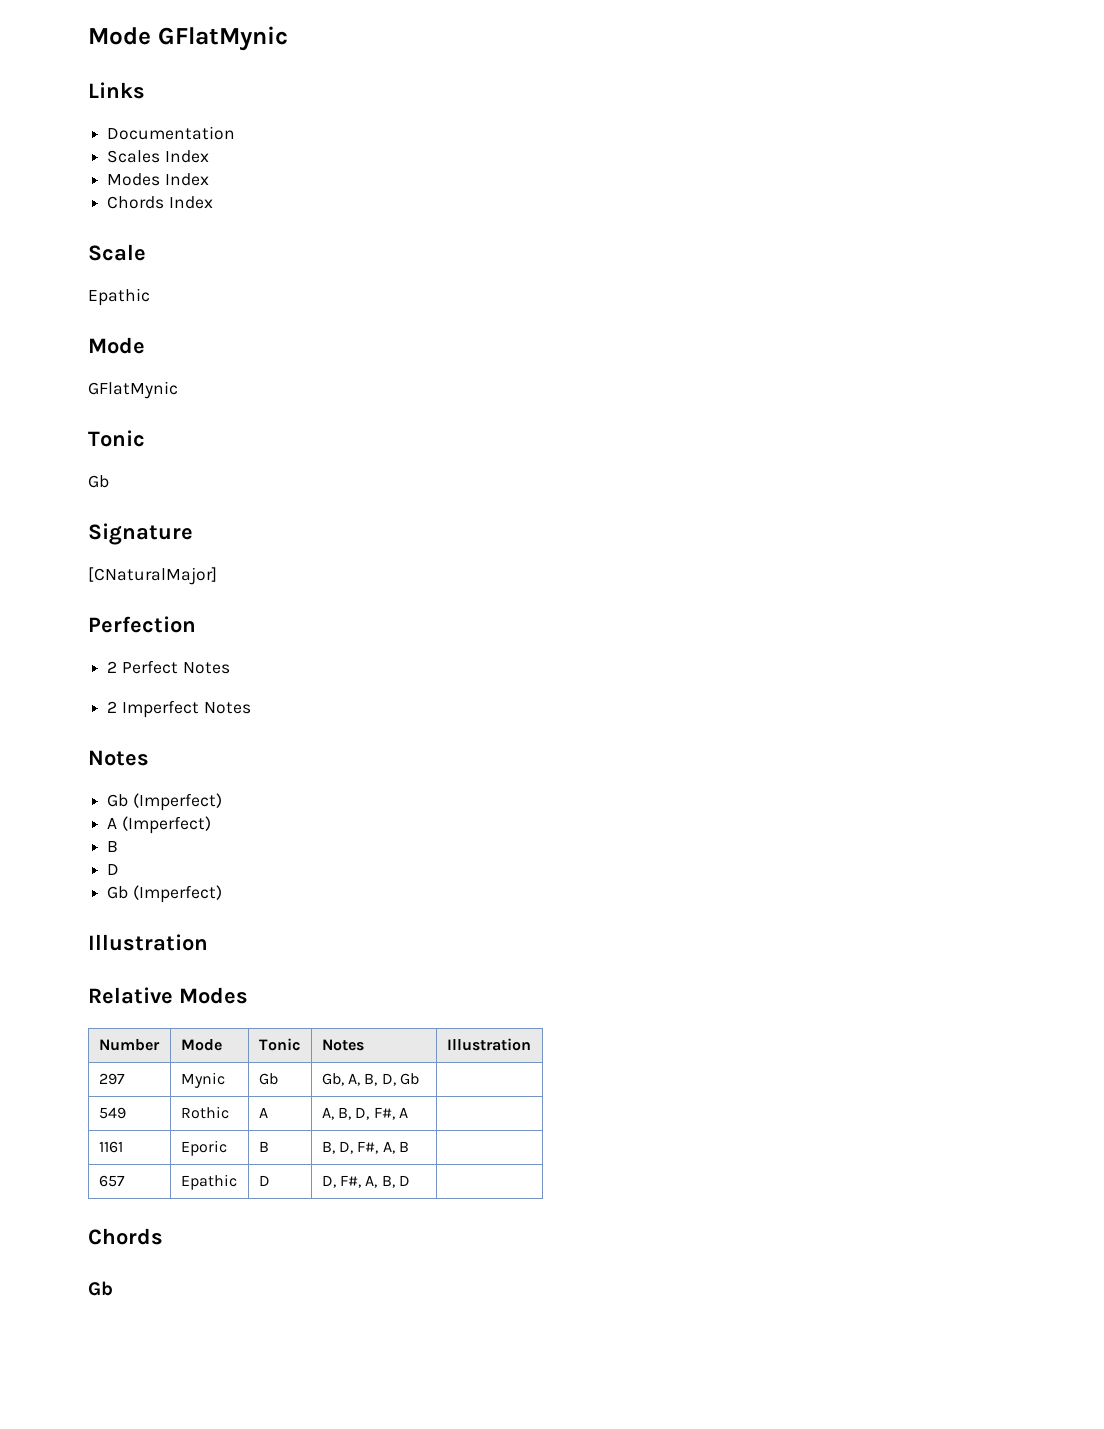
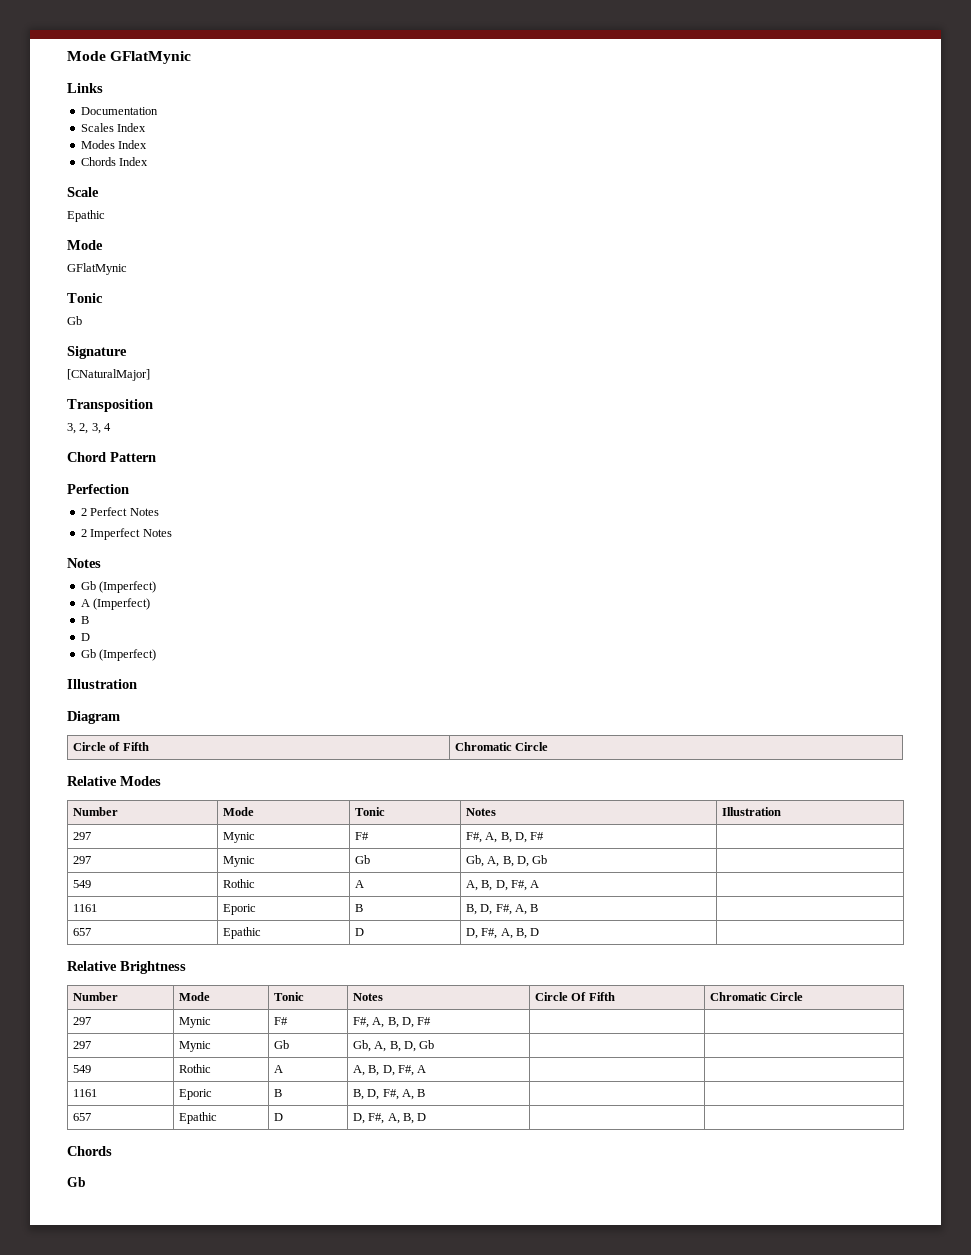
+ Transposition
+ 3, 2, 3, 4
+ Chord Pattern
+ Diagram
+ Circle of Fifth | Chromatic Circle
  Number | Mode | Tonic | Notes | Illustration
+ 297 | Mynic | F# | F#, A, B, D, F# |
+ Relative Brightness
+ Number | Mode | Tonic | Notes | Circle Of Fifth | Chromatic Circle
+ 297 | Mynic | F# | F#, A, B, D, F# | |
+ 297 | Mynic | Gb | Gb, A, B, D, Gb | |
+ 549 | Rothic | A | A, B, D, F#, A | |
+ 1161 | Eporic | B | B, D, F#, A, B | |
+ 657 | Epathic | D | D, F#, A, B, D | |

